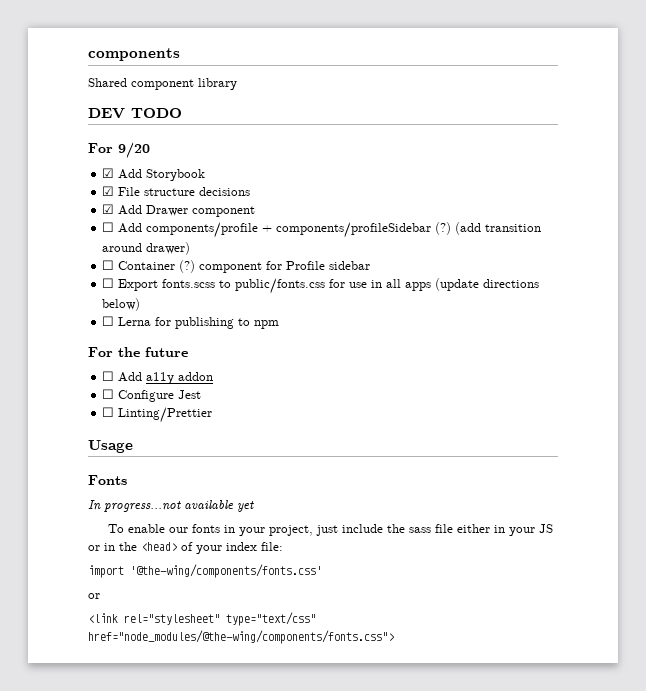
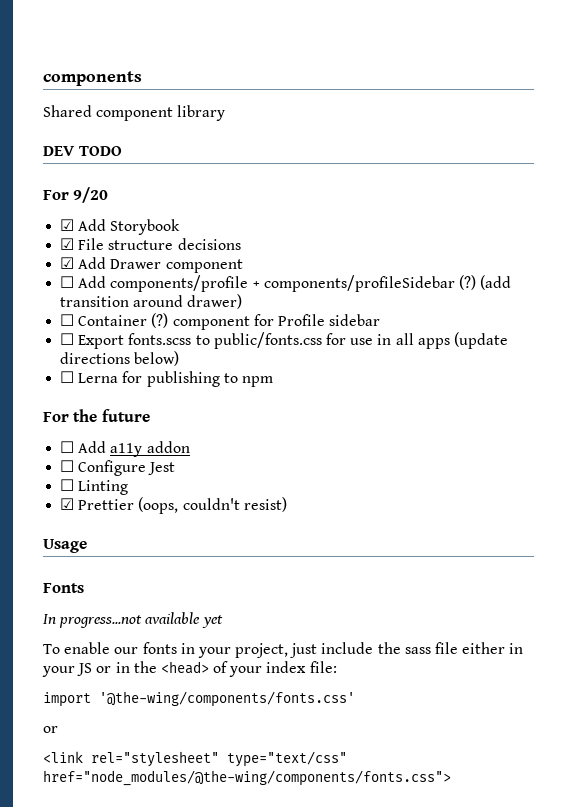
- ☐ Linting/Prettier
+ ☐ Linting
+ ☑ Prettier (oops, couldn't resist)

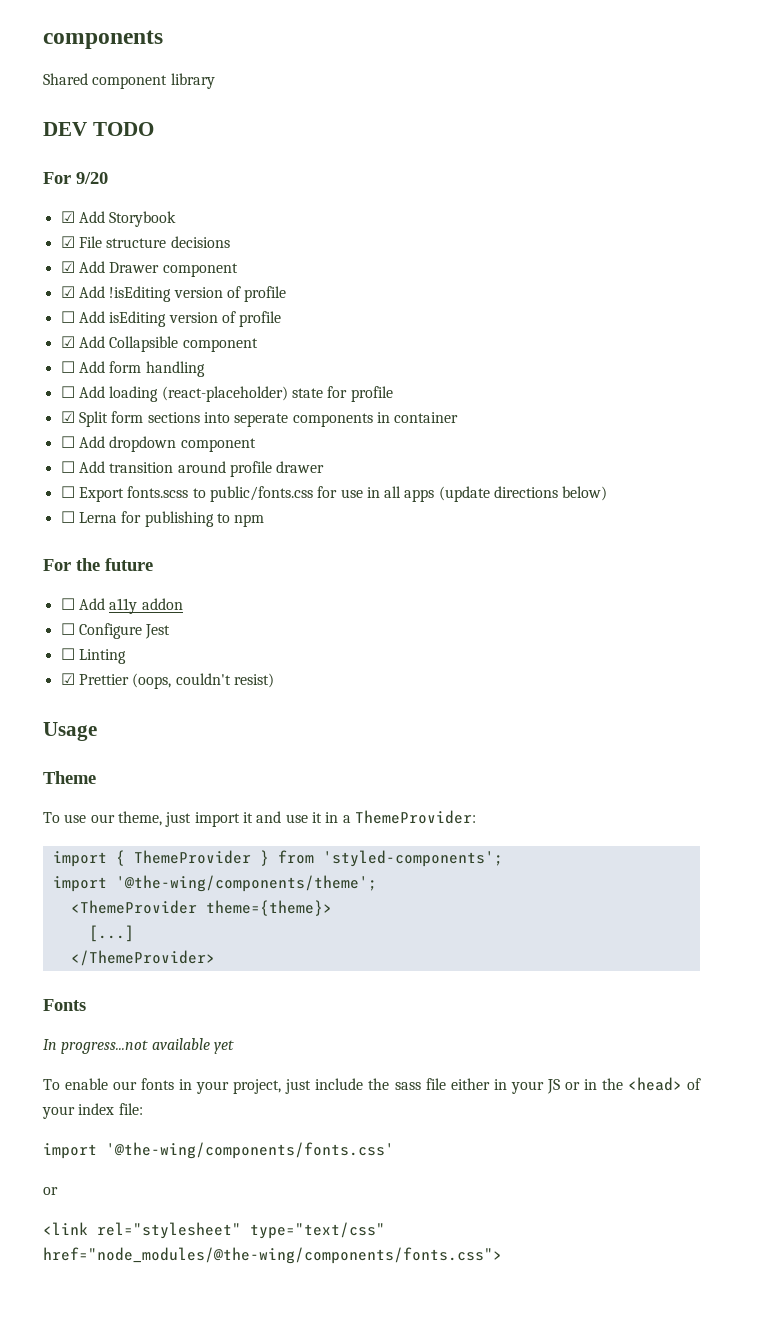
- ☐ Add components/profile + components/profileSidebar (?) (add transition around drawer)
- ☐ Container (?) component for Profile sidebar
+ ☑ Add !isEditing version of profile
+ ☐ Add isEditing version of profile
+ ☑ Add Collapsible component
+ ☐ Add form handling
+ ☐ Add loading (react-placeholder) state for profile
+ ☑ Split form sections into seperate components in container
+ ☐ Add dropdown component
+ ☐ Add transition around profile drawer
+ Theme
+ To use our theme, just import it and use it in a ThemeProvider:
+ import { ThemeProvider } from 'styled-components';
+ import '@the-wing/components/theme';
+ <ThemeProvider theme={theme}>
+ [...]
+ </ThemeProvider>

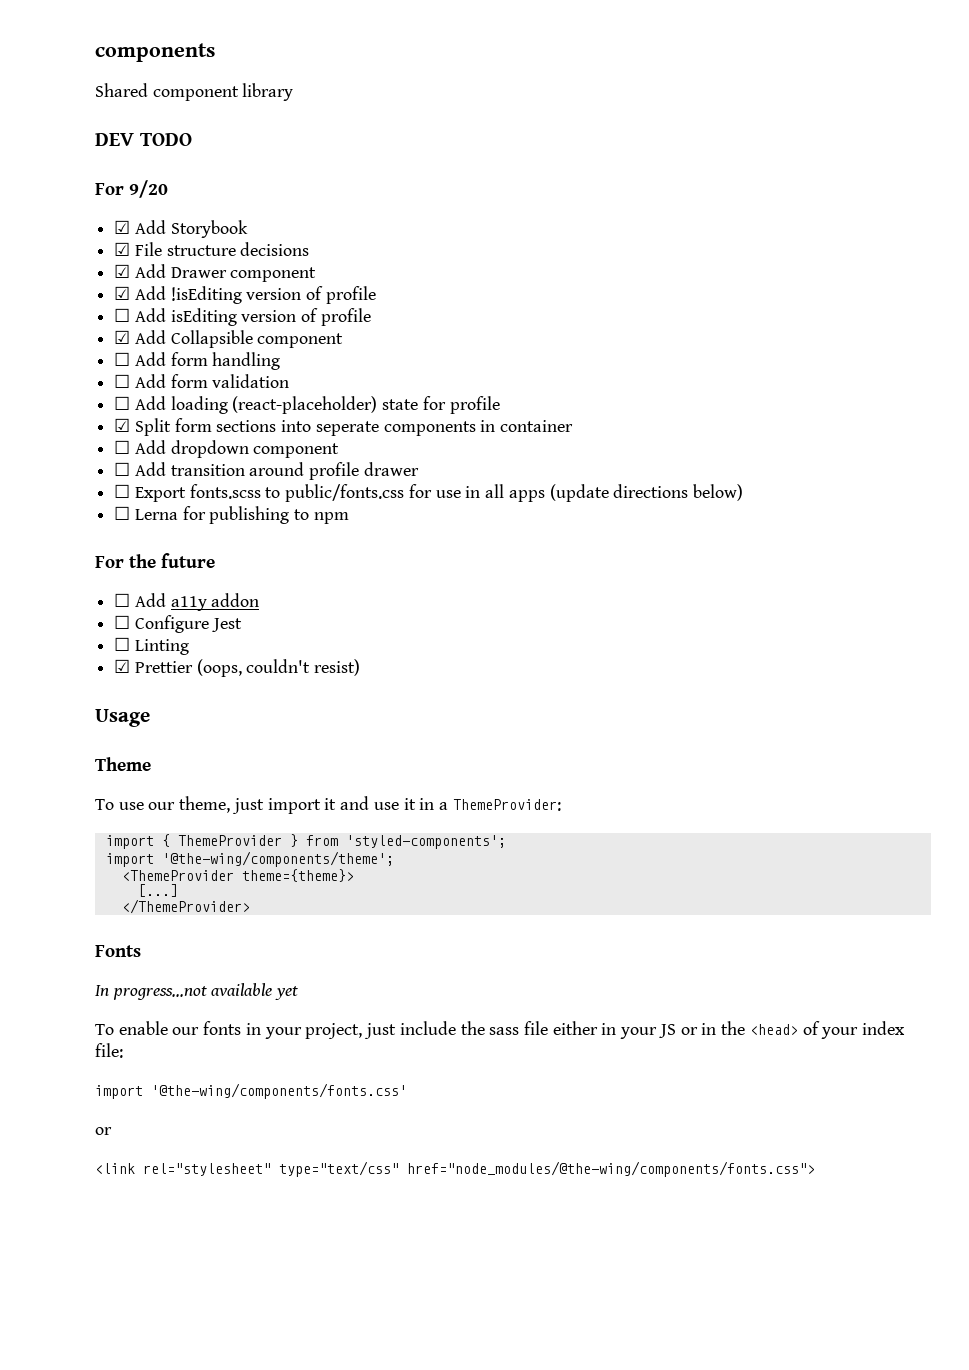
+ ☐ Add form validation

